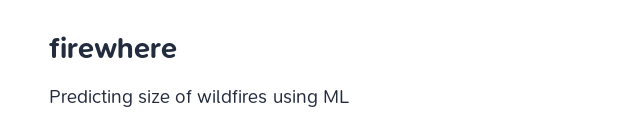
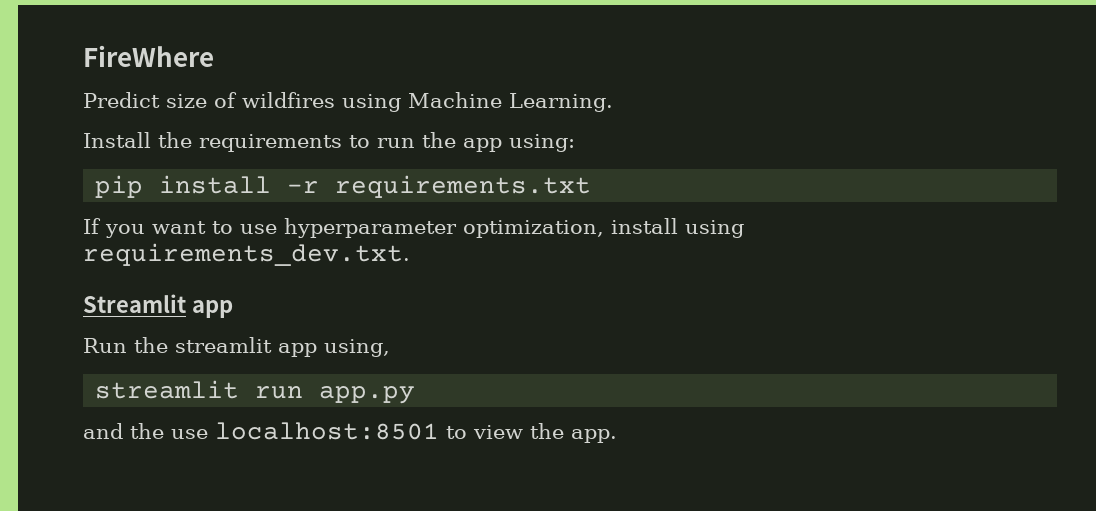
- firewhere
- Predicting size of wildfires using ML
+ FireWhere
+ Predict size of wildfires using Machine Learning.
+ Install the requirements to run the app using:
+ pip install -r requirements.txt
+ If you want to use hyperparameter optimization, install using requirements_dev.txt.
+ Streamlit app
+ Run the streamlit app using,
+ streamlit run app.py
+ and the use localhost:8501 to view the app.

